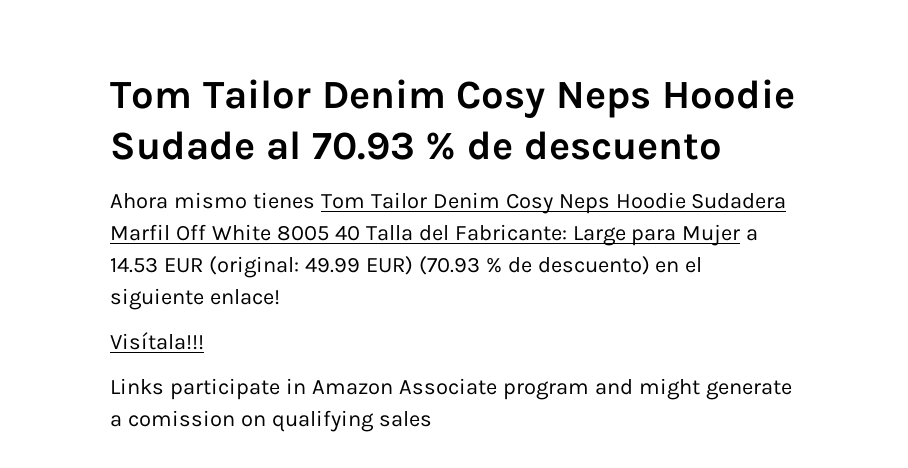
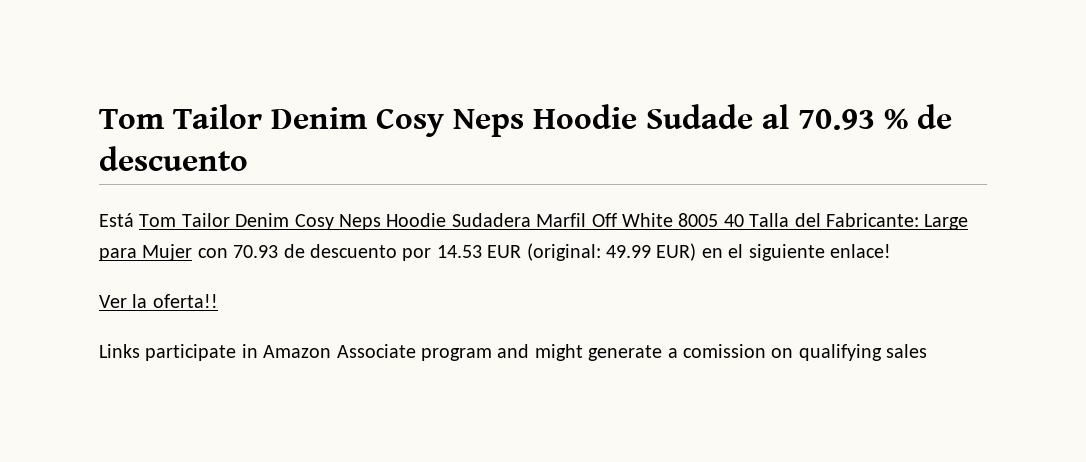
- Ahora mismo tienes Tom Tailor Denim Cosy Neps Hoodie Sudadera Marfil Off White 8005 40 Talla del Fabricante: Large para Mujer a 14.53 EUR (original: 49.99 EUR) (70.93 % de descuento) en el siguiente enlace!
+ Está Tom Tailor Denim Cosy Neps Hoodie Sudadera Marfil Off White 8005 40 Talla del Fabricante: Large para Mujer con 70.93 de descuento por 14.53 EUR (original: 49.99 EUR) en el siguiente enlace!
- Visítala!!!
+ Ver la oferta!!

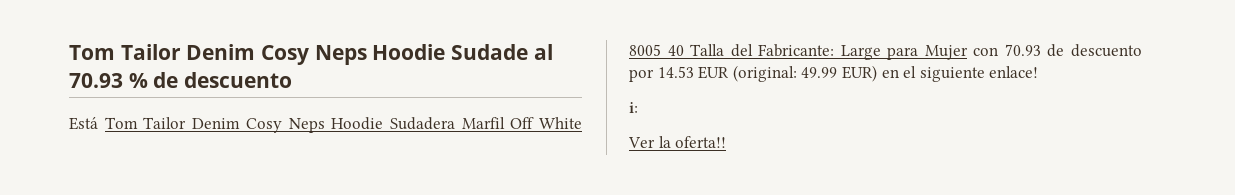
+ ℹ:
- Links participate in Amazon Associate program and might generate a comission on qualifying sales

